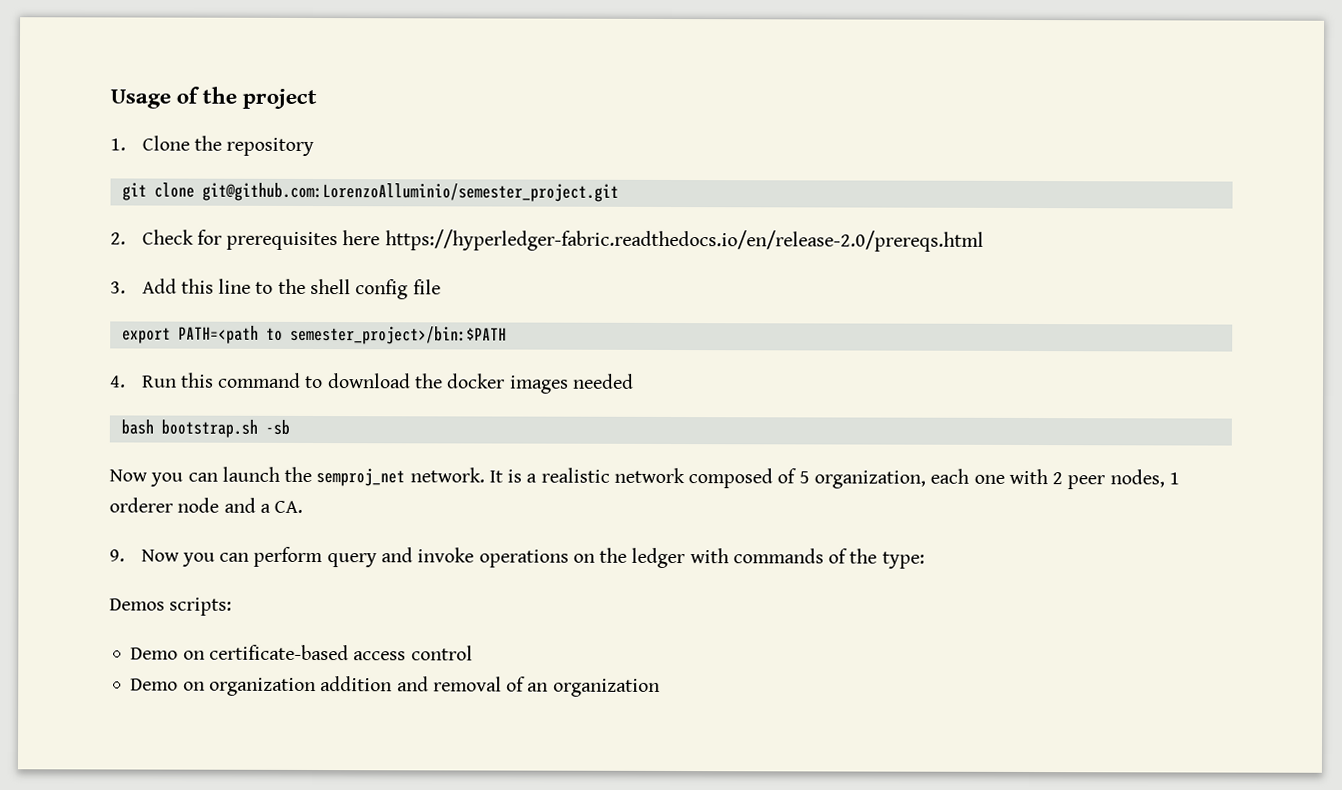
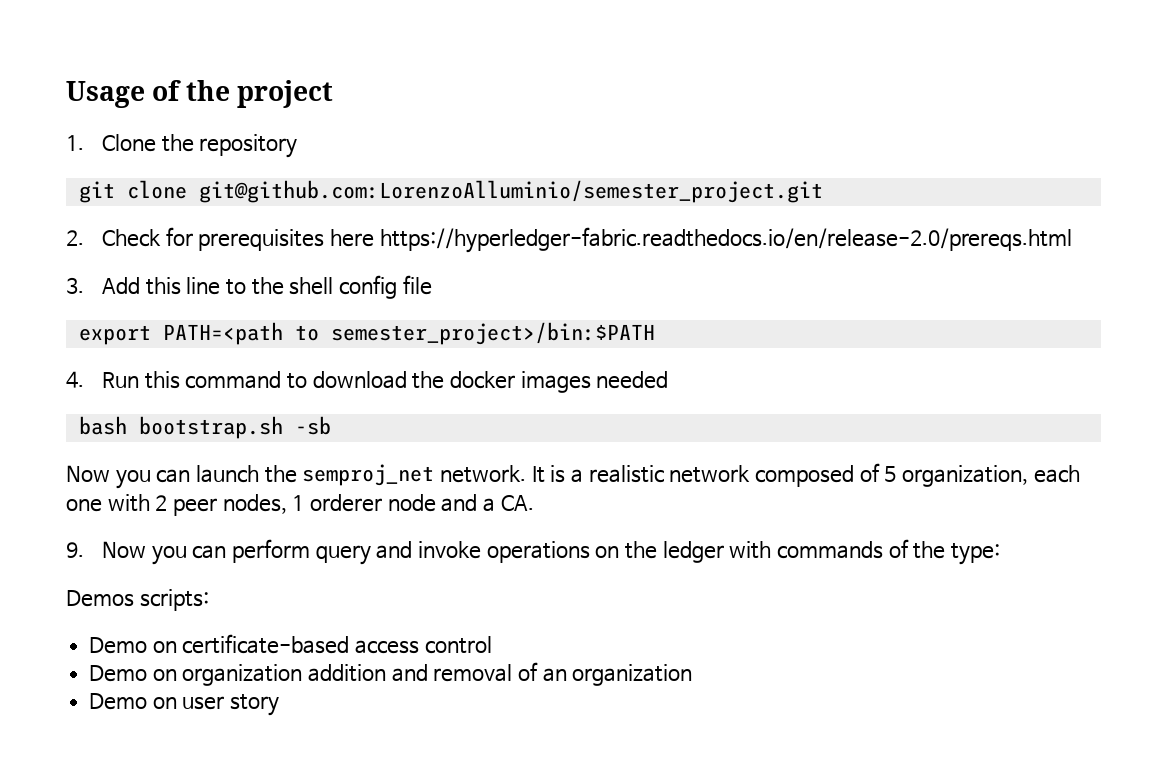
+ Demo on user story

